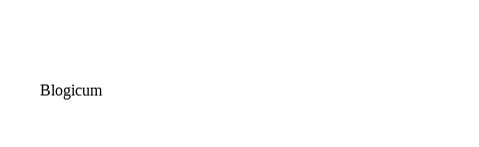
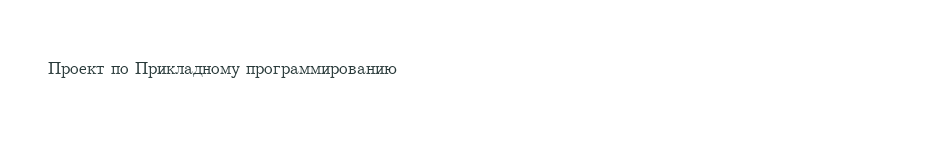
- Blogicum
+ Проект по Прикладному программированию

